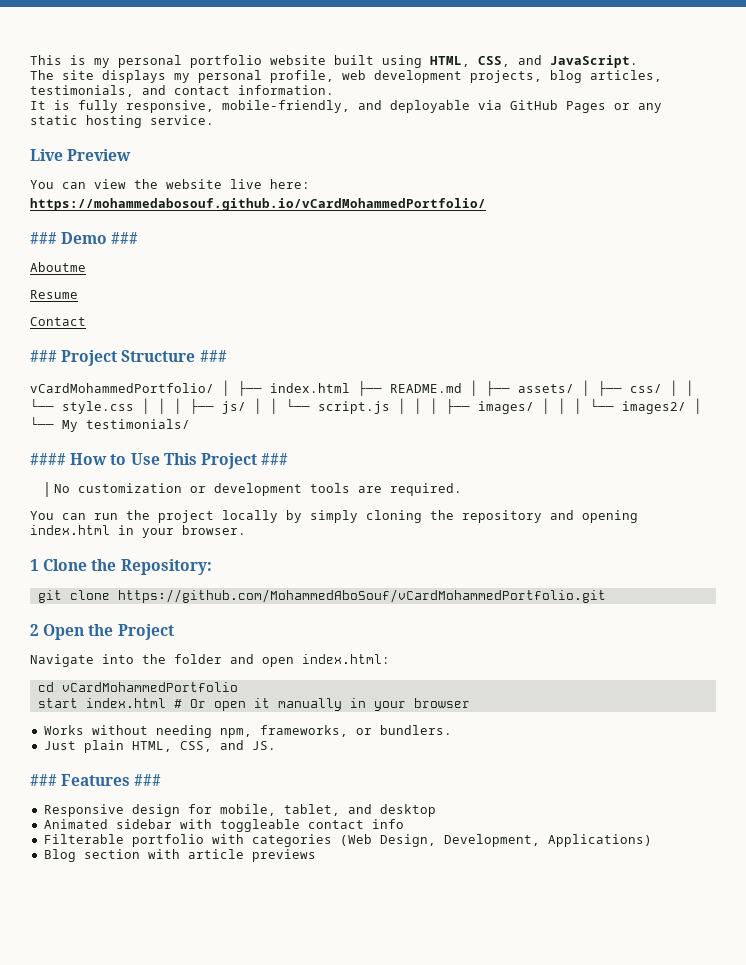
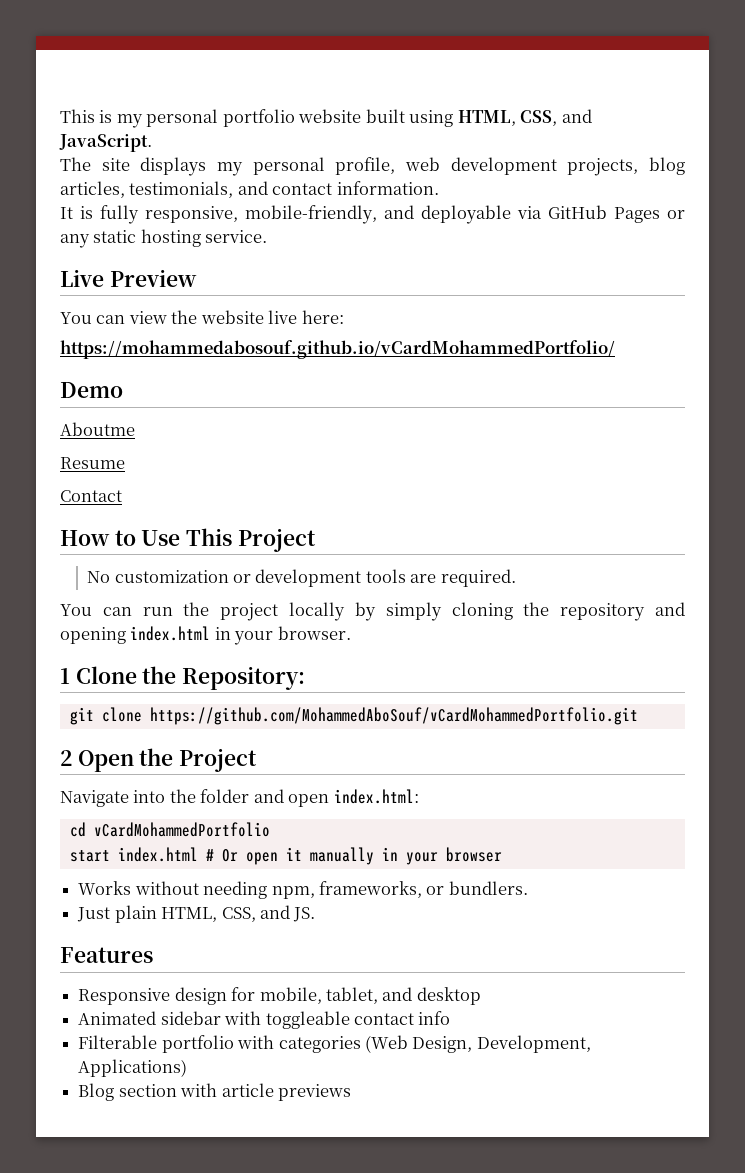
- ### Demo ###
+ Demo
- ### Project Structure ###
- vCardMohammedPortfolio/ │ ├── index.html ├── README.md │ ├── assets/ │ ├── css/ │ │ └── style.css │ │ │ ├── js/ │ │ └── script.js │ │ │ ├── images/ │ │ │ └── images2/ │ └── My testimonials/
- #### How to Use This Project ###
+ How to Use This Project
- ### Features ###
+ Features

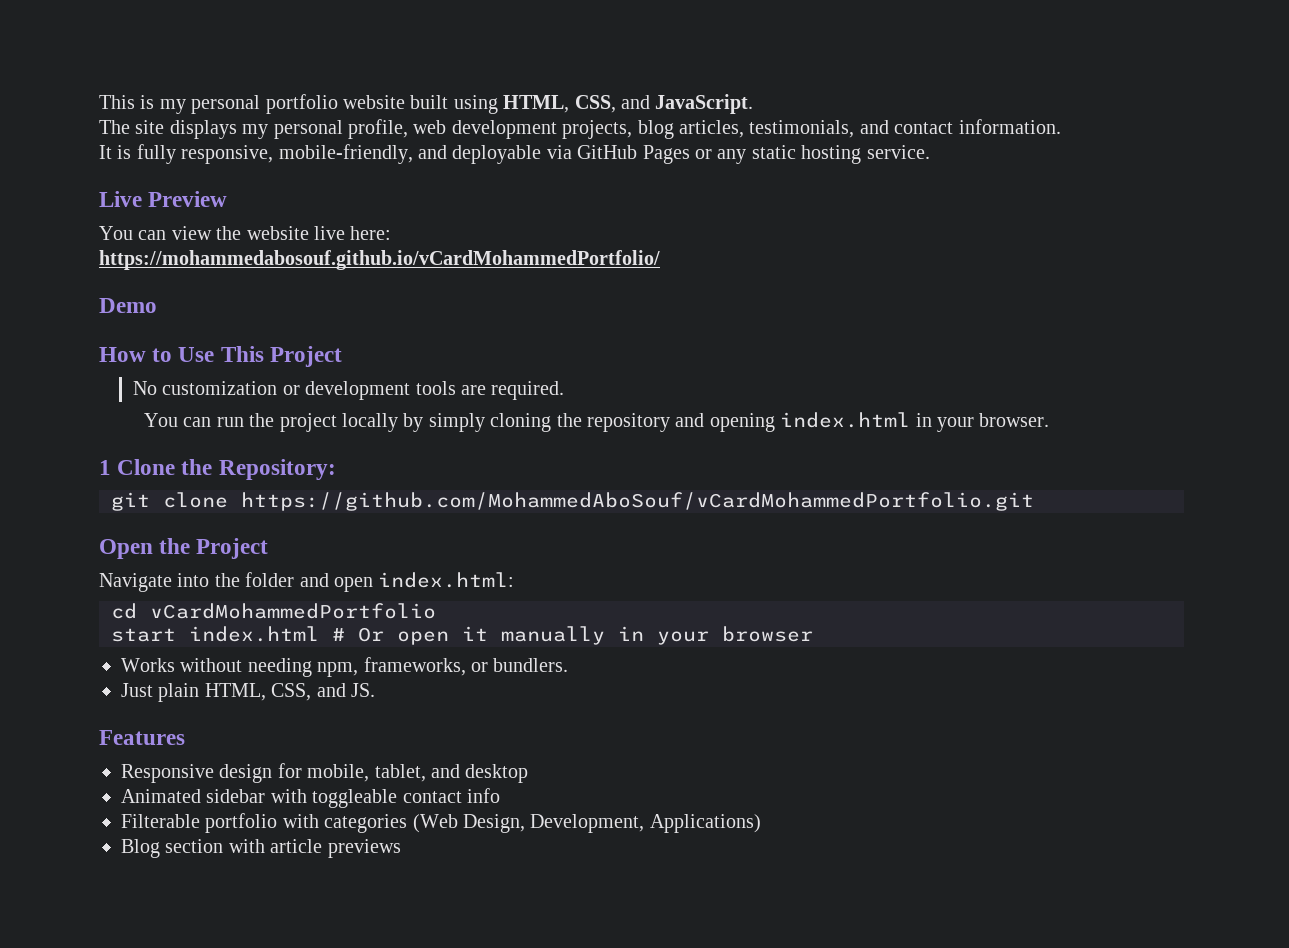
- Aboutme
- Resume
- Contact
- 2 Open the Project
+ Open the Project

